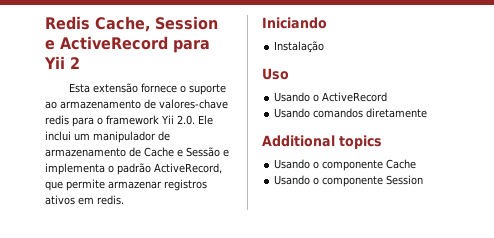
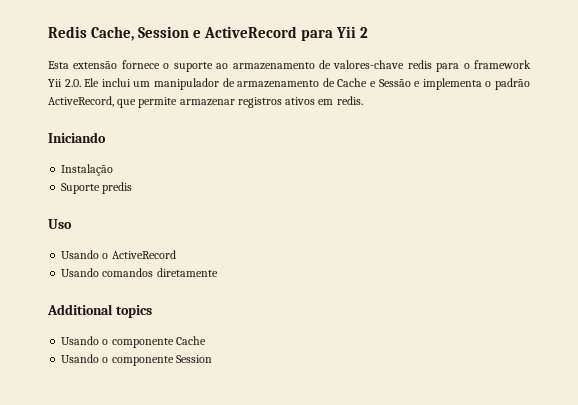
+ Suporte predis

